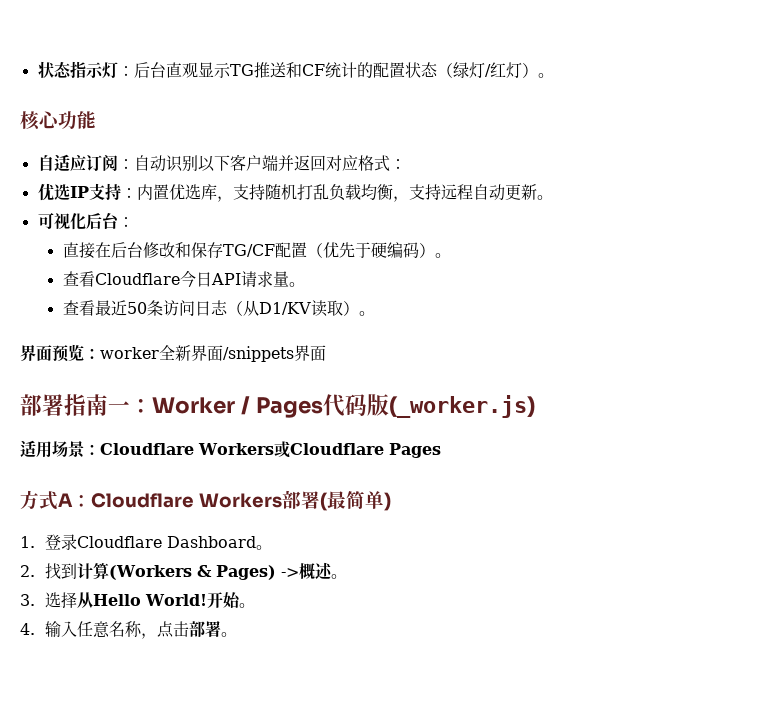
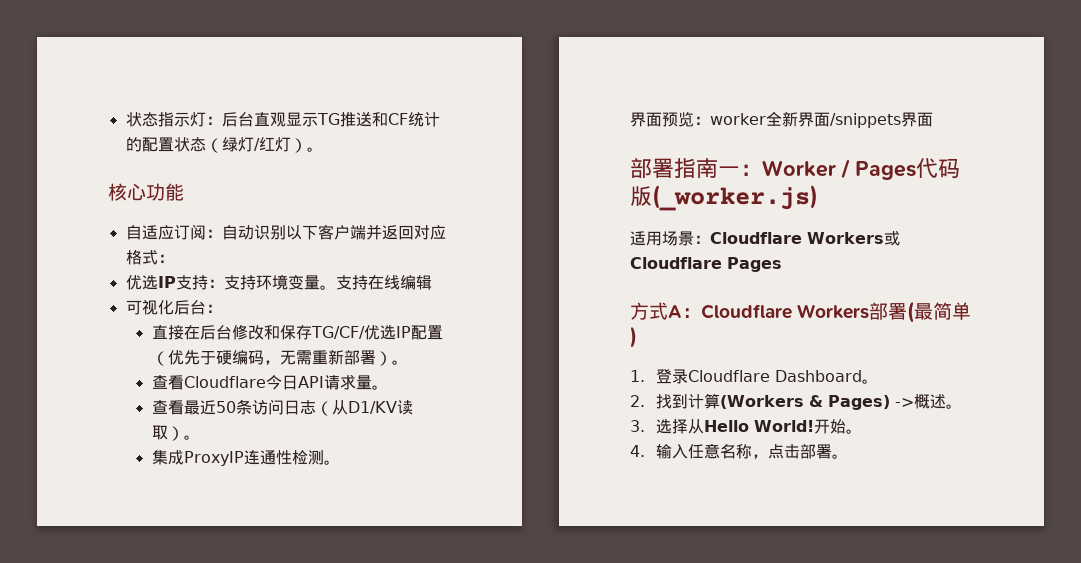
- 优选IP支持：内置优选库，支持随机打乱负载均衡，支持远程自动更新。
+ 优选IP支持：支持环境变量。支持在线编辑
- 直接在后台修改和保存TG/CF配置（优先于硬编码）。
+ 直接在后台修改和保存TG/CF/优选IP配置（优先于硬编码，无需重新部署）。
+ 集成ProxyIP连通性检测。

